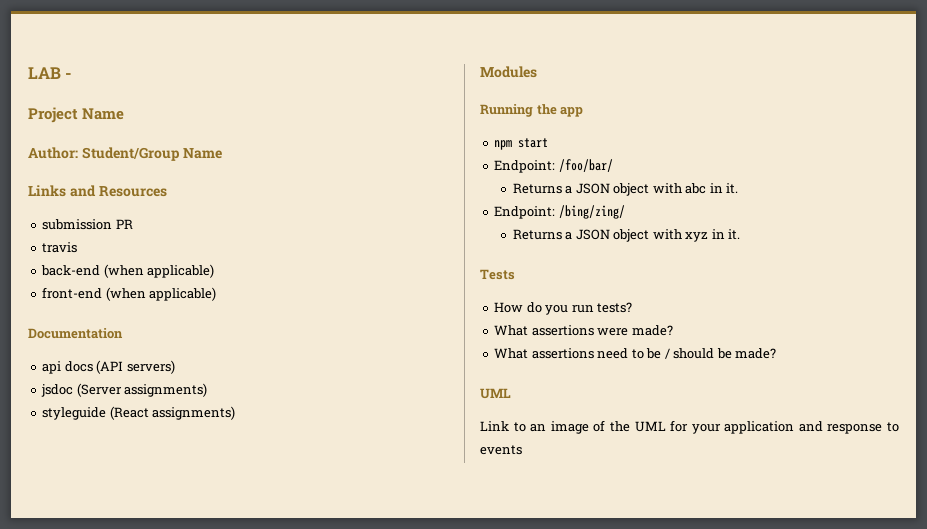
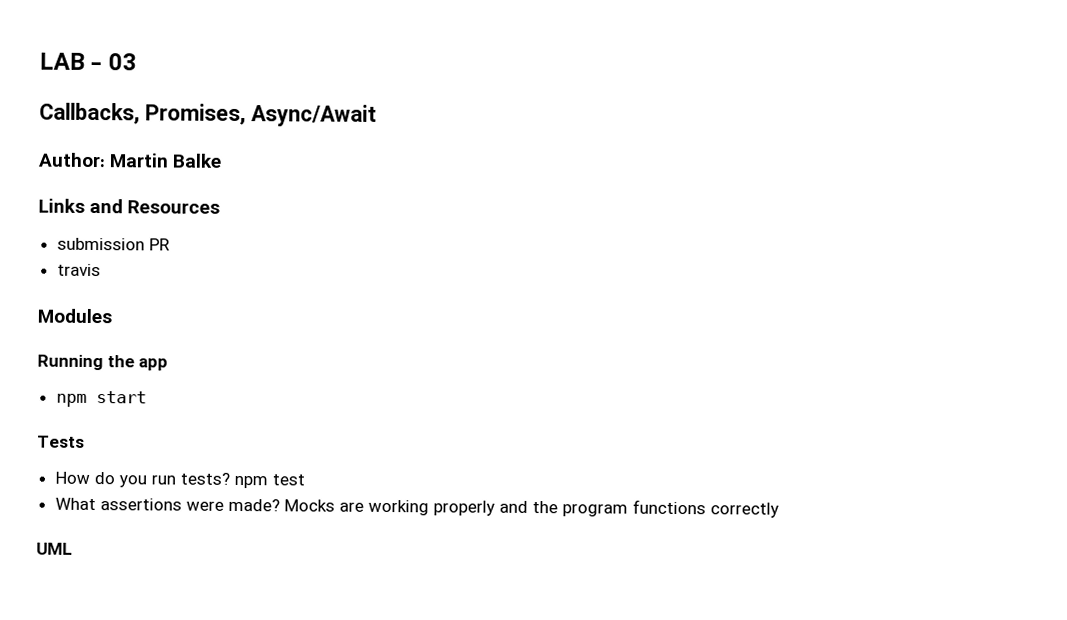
- LAB -
- Project Name
+ LAB - 03
+ Callbacks, Promises, Async/Await
- Author: Student/Group Name
+ Author: Martin Balke
- back-end (when applicable)
- front-end (when applicable)
- Documentation
- api docs (API servers)
- jsdoc (Server assignments)
- styleguide (React assignments)
- Endpoint: /foo/bar/
- Returns a JSON object with abc in it.
- Endpoint: /bing/zing/
- Returns a JSON object with xyz in it.
- How do you run tests?
+ How do you run tests? npm test
- What assertions were made?
- What assertions need to be / should be made?
+ What assertions were made? Mocks are working properly and the program functions correctly
  UML
- Link to an image of the UML for your application and response to events

